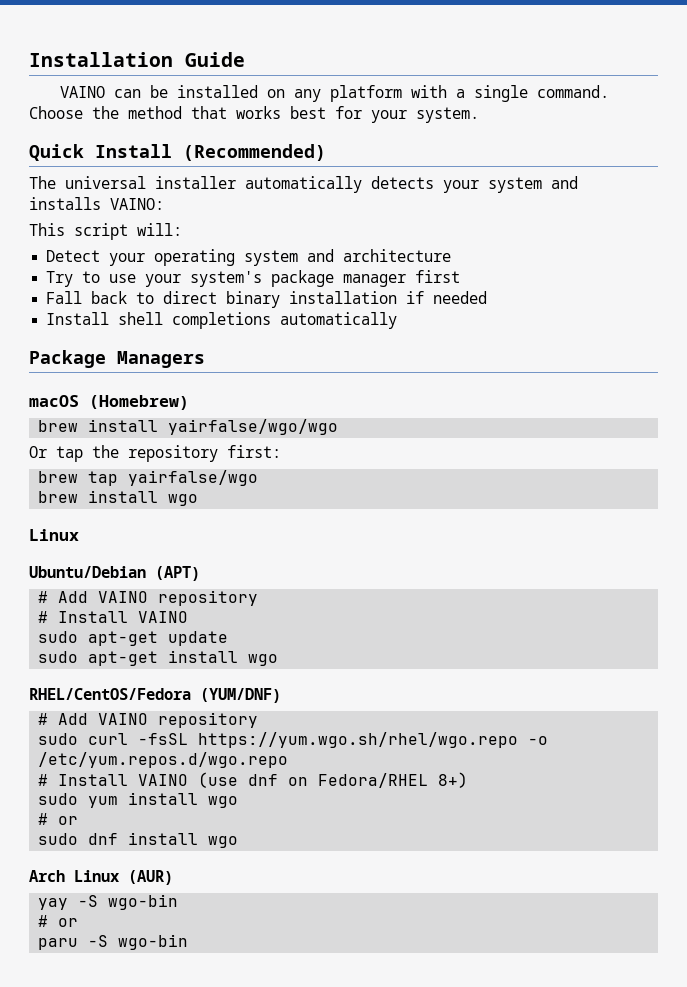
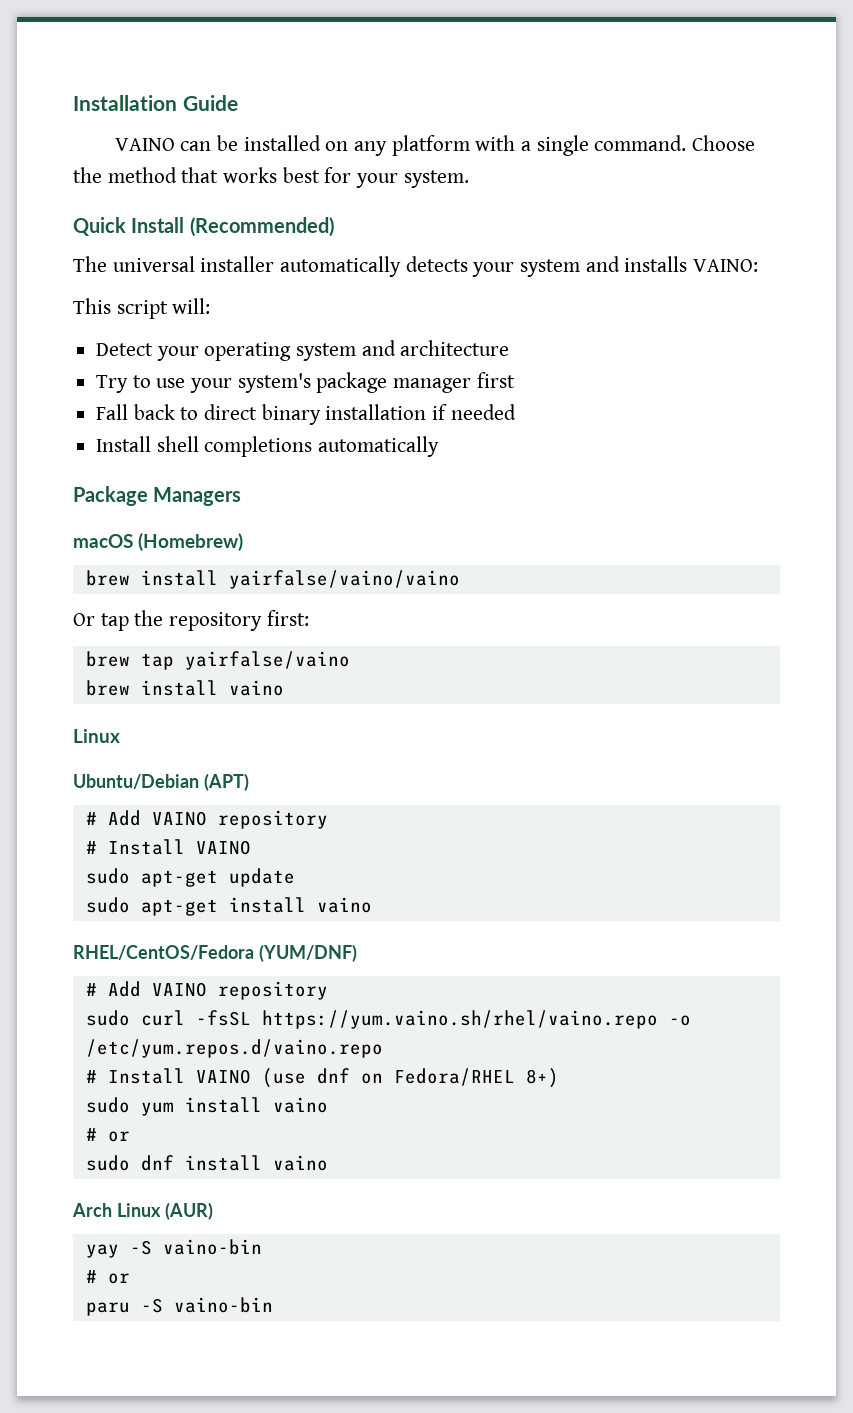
- brew install yairfalse/wgo/wgo
+ brew install yairfalse/vaino/vaino
- brew tap yairfalse/wgo
- brew install wgo
+ brew tap yairfalse/vaino
+ brew install vaino
- sudo apt-get install wgo
+ sudo apt-get install vaino
- sudo curl -fsSL https://yum.wgo.sh/rhel/wgo.repo -o /etc/yum.repos.d/wgo.repo
+ sudo curl -fsSL https://yum.vaino.sh/rhel/vaino.repo -o /etc/yum.repos.d/vaino.repo
- sudo yum install wgo
+ sudo yum install vaino
- sudo dnf install wgo
+ sudo dnf install vaino
- yay -S wgo-bin
+ yay -S vaino-bin
- paru -S wgo-bin
+ paru -S vaino-bin

